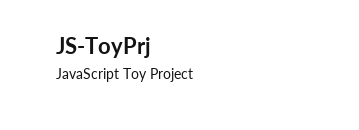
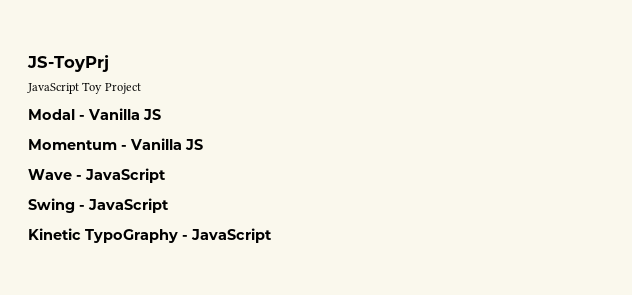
+ Modal - Vanilla JS
+ Momentum - Vanilla JS
+ Wave - JavaScript
+ Swing - JavaScript
+ Kinetic TypoGraphy - JavaScript

